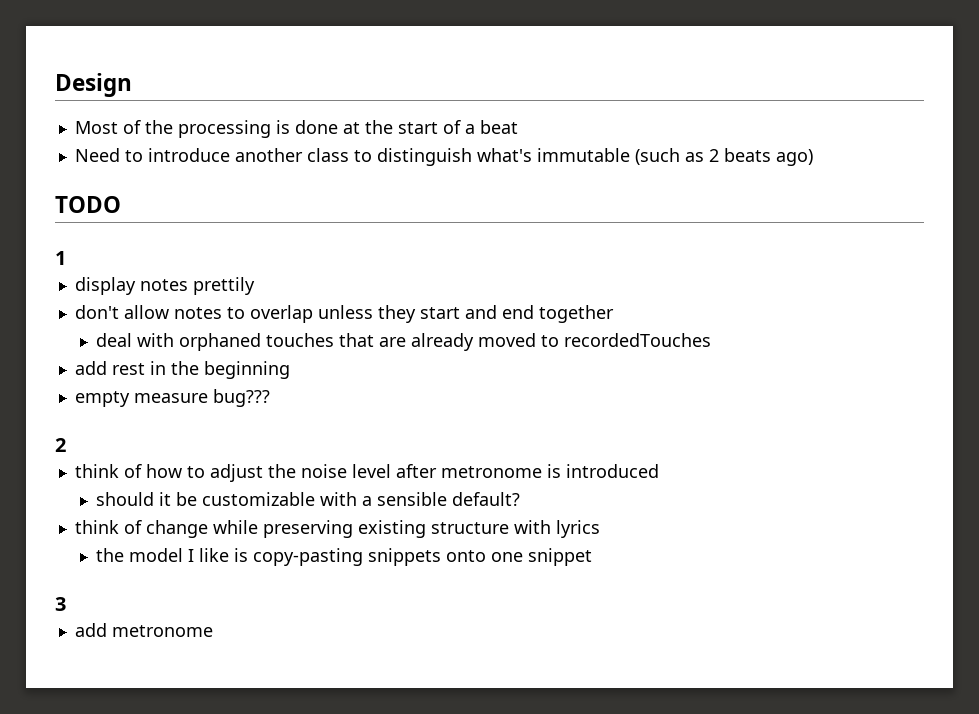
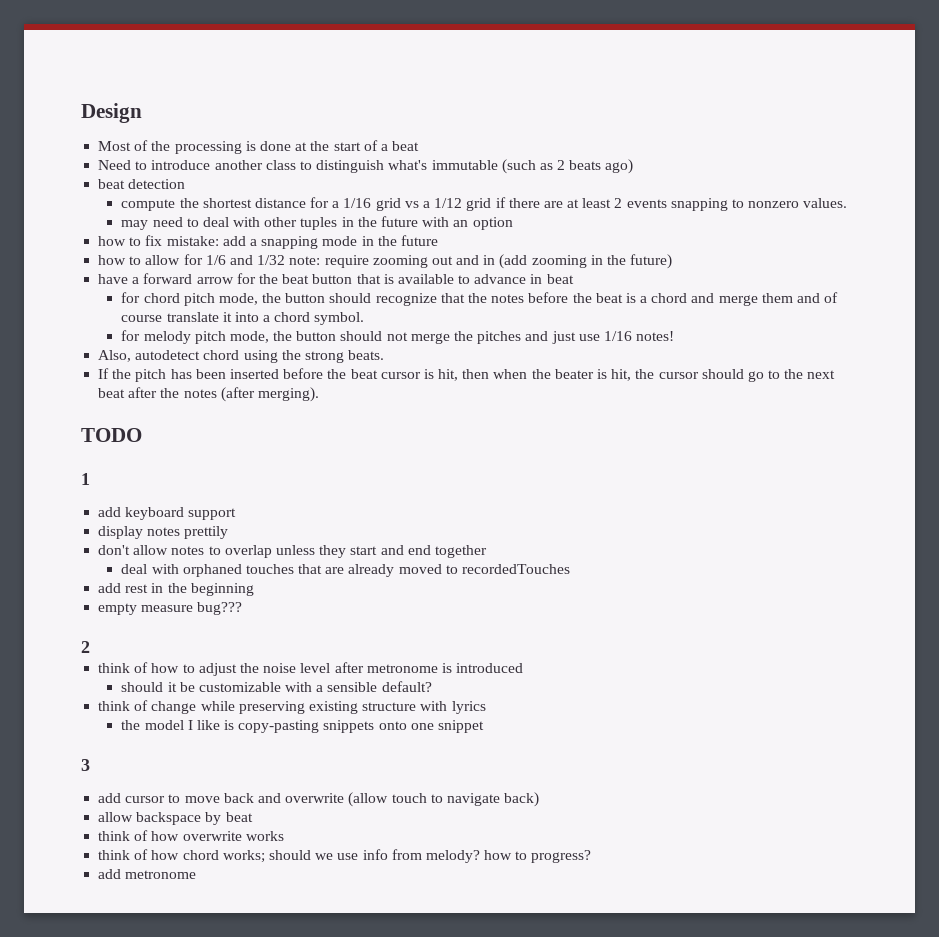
+ beat detection
+ compute the shortest distance for a 1/16 grid vs a 1/12 grid if there are at least 2 events snapping to nonzero values.
+ may need to deal with other tuples in the future with an option
+ how to fix mistake: add a snapping mode in the future
+ how to allow for 1/6 and 1/32 note: require zooming out and in (add zooming in the future)
+ have a forward arrow for the beat button that is available to advance in beat
+ for chord pitch mode, the button should recognize that the notes before the beat is a chord and merge them and of course translate it into a chord symbol.
+ for melody pitch mode, the button should not merge the pitches and just use 1/16 notes!
+ Also, autodetect chord using the strong beats.
+ If the pitch has been inserted before the beat cursor is hit, then when the beater is hit, the cursor should go to the next beat after the notes (after merging).
+ add keyboard support
+ add cursor to move back and overwrite (allow touch to navigate back)
+ allow backspace by beat
+ think of how overwrite works
+ think of how chord works; should we use info from melody? how to progress?

